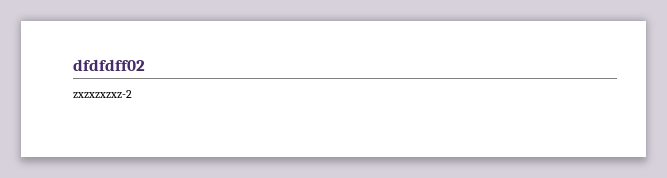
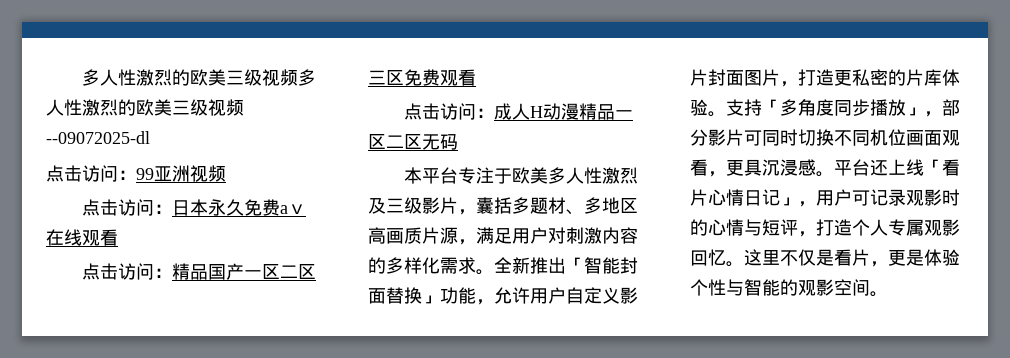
- dfdfdff02
- zxzxzxzxz-2
+ 多人性激烈的欧美三级视频多人性激烈的欧美三级视频--09072025-dl
+ 点击访问：99亚洲视频
+ 点击访问：日本永久免费aⅴ在线观看
+ 点击访问：精品国产一区二区三区免费观看
+ 点击访问：成人H动漫精品一区二区无码
+ 本平台专注于欧美多人性激烈及三级影片，囊括多题材、多地区高画质片源，满足用户对刺激内容的多样化需求。全新推出「智能封面替换」功能，允许用户自定义影片封面图片，打造更私密的片库体验。支持「多角度同步播放」，部分影片可同时切换不同机位画面观看，更具沉浸感。平台还上线「看片心情日记」，用户可记录观影时的心情与短评，打造个人专属观影回忆。这里不仅是看片，更是体验个性与智能的观影空间。

